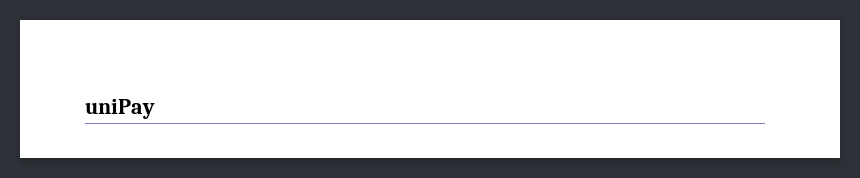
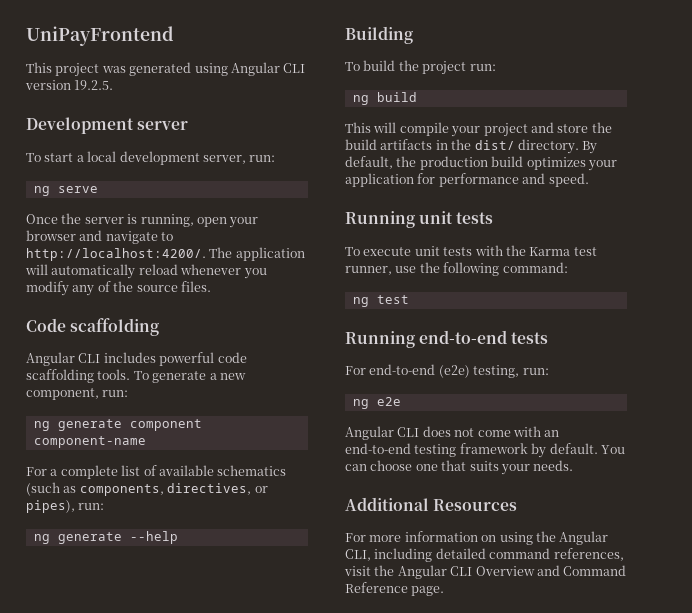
- uniPay
+ UniPayFrontend
+ This project was generated using Angular CLI version 19.2.5.
+ Development server
+ To start a local development server, run:
+ ng serve
+ Once the server is running, open your browser and navigate to http://localhost:4200/. The application will automatically reload whenever you modify any of the source files.
+ Code scaffolding
+ Angular CLI includes powerful code scaffolding tools. To generate a new component, run:
+ ng generate component component-name
+ For a complete list of available schematics (such as components, directives, or pipes), run:
+ ng generate --help
+ Building
+ To build the project run:
+ ng build
+ This will compile your project and store the build artifacts in the dist/ directory. By default, the production build optimizes your application for performance and speed.
+ Running unit tests
+ To execute unit tests with the Karma test runner, use the following command:
+ ng test
+ Running end-to-end tests
+ For end-to-end (e2e) testing, run:
+ ng e2e
+ Angular CLI does not come with an end-to-end testing framework by default. You can choose one that suits your needs.
+ Additional Resources
+ For more information on using the Angular CLI, including detailed command references, visit the Angular CLI Overview and Command Reference page.

